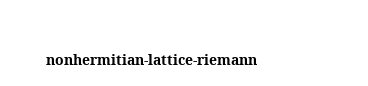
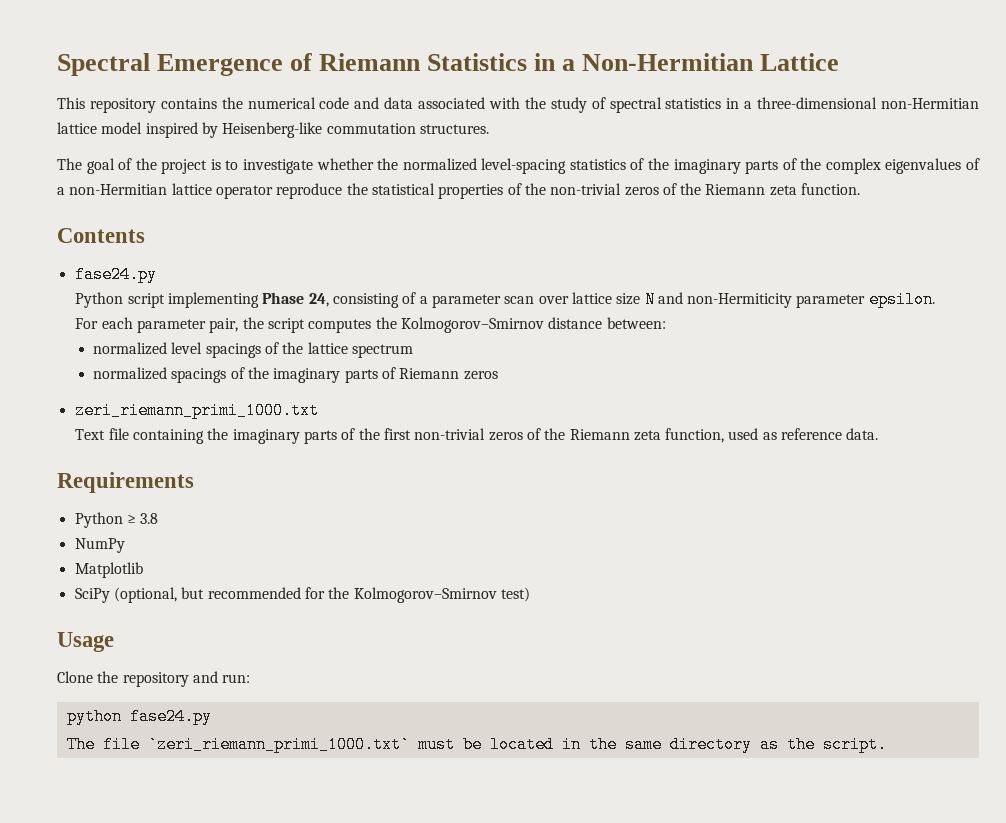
- nonhermitian-lattice-riemann
+ Spectral Emergence of Riemann Statistics in a Non-Hermitian Lattice
+ This repository contains the numerical code and data associated with the study of spectral statistics in a three-dimensional non-Hermitian lattice model inspired by Heisenberg-like commutation structures.
+ The goal of the project is to investigate whether the normalized level-spacing statistics of the imaginary parts of the complex eigenvalues of a non-Hermitian lattice operator reproduce the statistical properties of the non-trivial zeros of the Riemann zeta function.
+ Contents
+ fase24.py
+ Python script implementing Phase 24, consisting of a parameter scan over lattice size N and non-Hermiticity parameter epsilon.
+ For each parameter pair, the script computes the Kolmogorov–Smirnov distance between:
+ normalized level spacings of the lattice spectrum
+ normalized spacings of the imaginary parts of Riemann zeros
+ zeri_riemann_primi_1000.txt
+ Text file containing the imaginary parts of the first non-trivial zeros of the Riemann zeta function, used as reference data.
+ Requirements
+ Python ≥ 3.8
+ NumPy
+ Matplotlib
+ SciPy (optional, but recommended for the Kolmogorov–Smirnov test)
+ Usage
+ Clone the repository and run:
+ python fase24.py
+ The file `zeri_riemann_primi_1000.txt` must be located in the same directory as the script.

